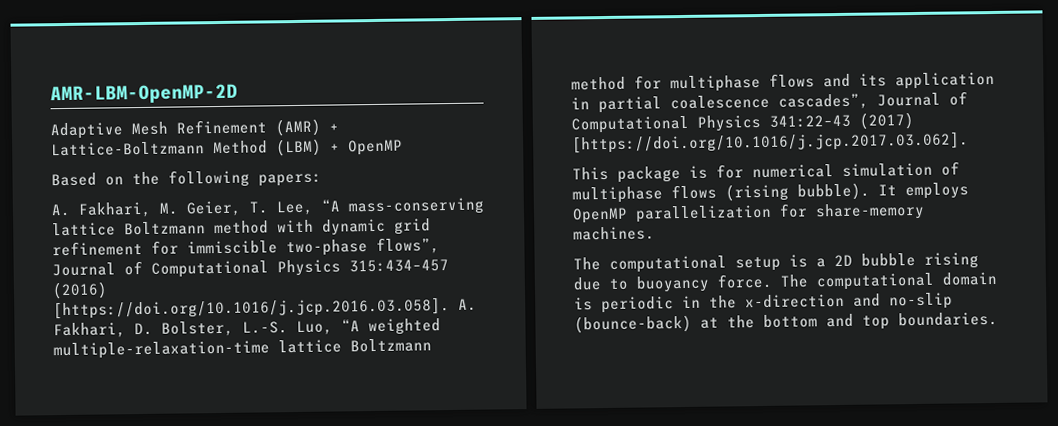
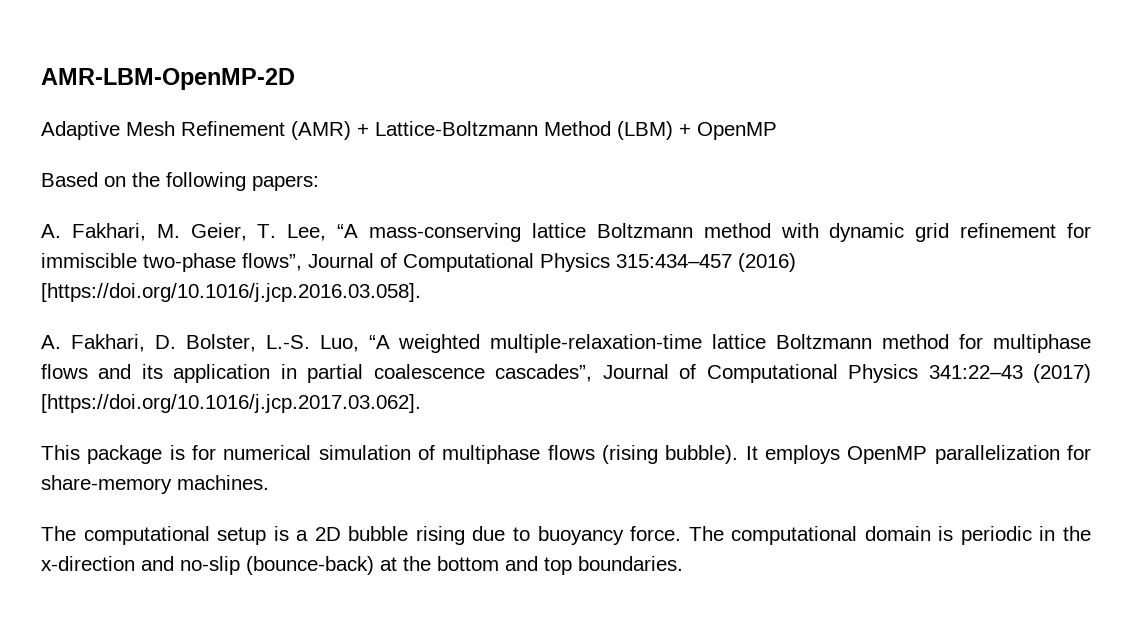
- A. Fakhari, M. Geier, T. Lee, “A mass-conserving lattice Boltzmann method with dynamic grid refinement for immiscible two-phase flows”, Journal of Computational Physics 315:434–457 (2016) [https://doi.org/10.1016/j.jcp.2016.03.058]. A. Fakhari, D. Bolster, L.-S. Luo, “A weighted multiple-relaxation-time lattice Boltzmann method for multiphase flows and its application in partial coalescence cascades”, Journal of Computational Physics 341:22–43 (2017) [https://doi.org/10.1016/j.jcp.2017.03.062].
+ A. Fakhari, M. Geier, T. Lee, “A mass-conserving lattice Boltzmann method with dynamic grid refinement for immiscible two-phase flows”, Journal of Computational Physics 315:434–457 (2016) [https://doi.org/10.1016/j.jcp.2016.03.058].
+ A. Fakhari, D. Bolster, L.-S. Luo, “A weighted multiple-relaxation-time lattice Boltzmann method for multiphase flows and its application in partial coalescence cascades”, Journal of Computational Physics 341:22–43 (2017) [https://doi.org/10.1016/j.jcp.2017.03.062].

